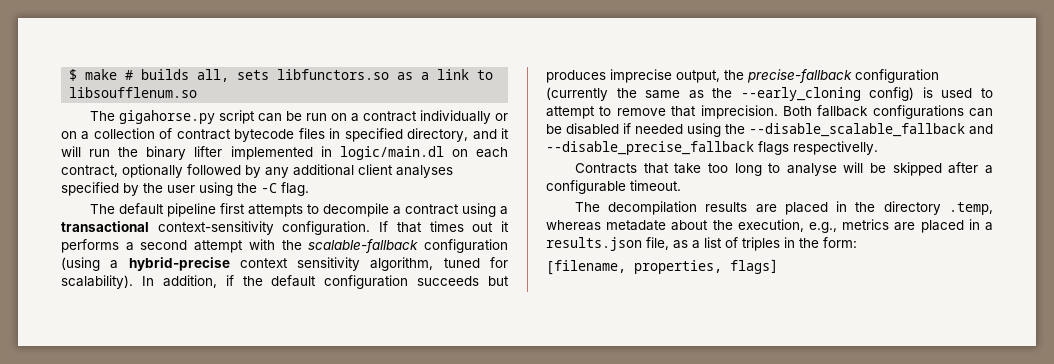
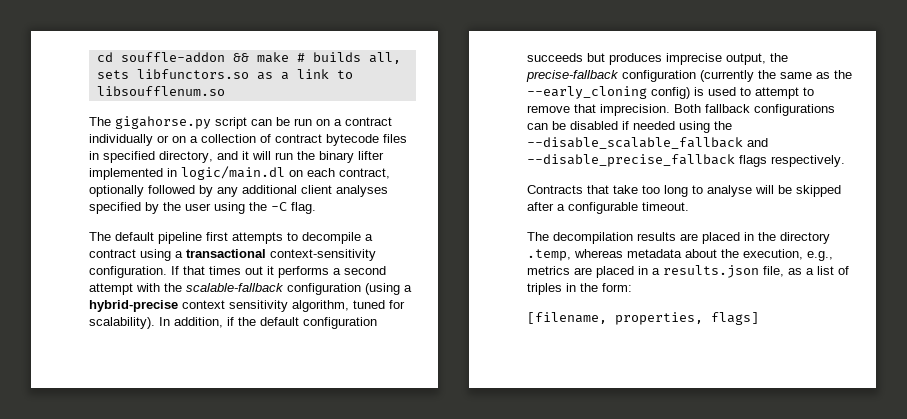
- $ make # builds all, sets libfunctors.so as a link to libsoufflenum.so
+ cd souffle-addon && make # builds all, sets libfunctors.so as a link to libsoufflenum.so
- Both fallback configurations can be disabled if needed using the --disable_scalable_fallback and --disable_precise_fallback flags respectivelly.
+ Both fallback configurations can be disabled if needed using the --disable_scalable_fallback and --disable_precise_fallback flags respectively.
- The decompilation results are placed in the directory .temp, whereas metadate about the execution, e.g., metrics are placed in a results.json file, as a list of triples in the form:
+ The decompilation results are placed in the directory .temp, whereas metadata about the execution, e.g., metrics are placed in a results.json file, as a list of triples in the form:

